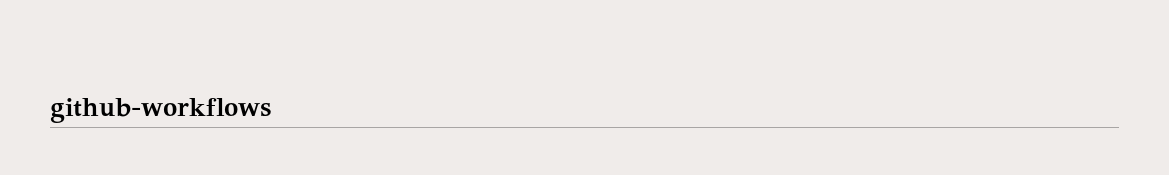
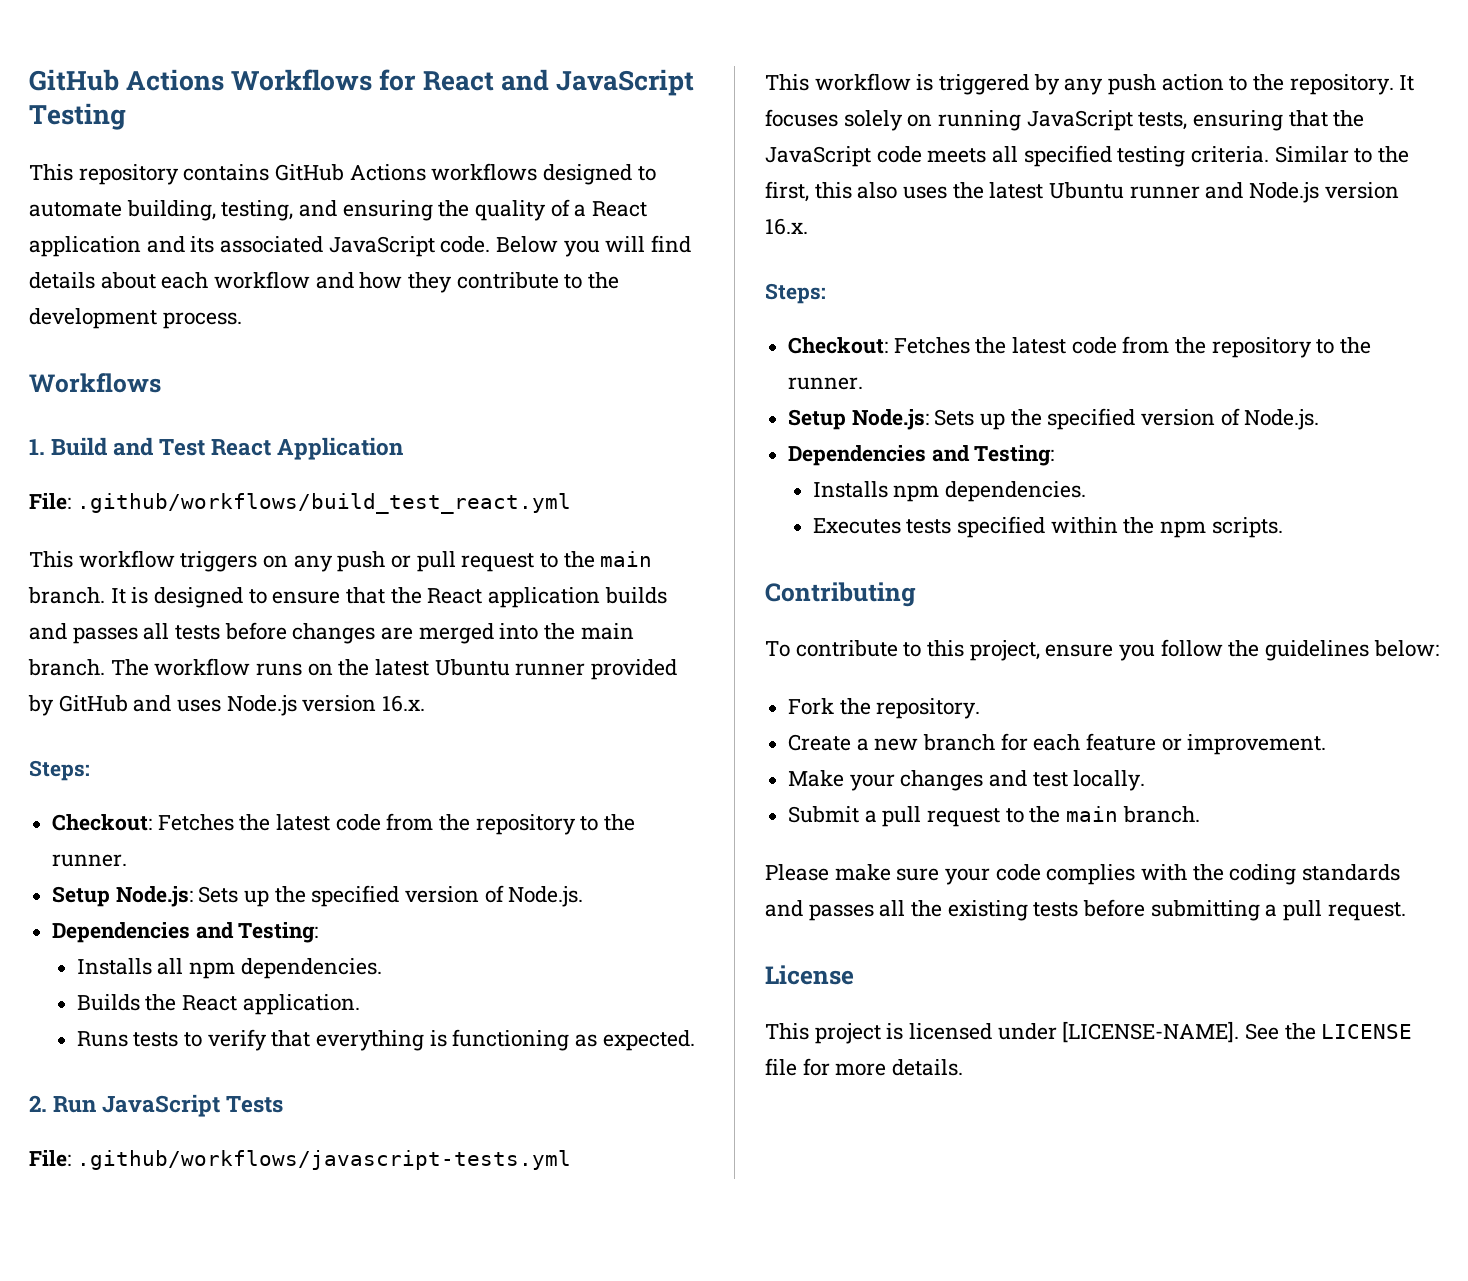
- github-workflows
+ GitHub Actions Workflows for React and JavaScript Testing
+ This repository contains GitHub Actions workflows designed to automate building, testing, and ensuring the quality of a React application and its associated JavaScript code. Below you will find details about each workflow and how they contribute to the development process.
+ Workflows
+ 1. Build and Test React Application
+ File: .github/workflows/build_test_react.yml
+ This workflow triggers on any push or pull request to the main branch. It is designed to ensure that the React application builds and passes all tests before changes are merged into the main branch. The workflow runs on the latest Ubuntu runner provided by GitHub and uses Node.js version 16.x.
+ Steps:
+ Checkout: Fetches the latest code from the repository to the runner.
+ Setup Node.js: Sets up the specified version of Node.js.
+ Dependencies and Testing:
+ Installs all npm dependencies.
+ Builds the React application.
+ Runs tests to verify that everything is functioning as expected.
+ 2. Run JavaScript Tests
+ File: .github/workflows/javascript-tests.yml
+ This workflow is triggered by any push action to the repository. It focuses solely on running JavaScript tests, ensuring that the JavaScript code meets all specified testing criteria. Similar to the first, this also uses the latest Ubuntu runner and Node.js version 16.x.
+ Steps:
+ Checkout: Fetches the latest code from the repository to the runner.
+ Setup Node.js: Sets up the specified version of Node.js.
+ Dependencies and Testing:
+ Installs npm dependencies.
+ Executes tests specified within the npm scripts.
+ Contributing
+ To contribute to this project, ensure you follow the guidelines below:
+ Fork the repository.
+ Create a new branch for each feature or improvement.
+ Make your changes and test locally.
+ Submit a pull request to the main branch.
+ Please make sure your code complies with the coding standards and passes all the existing tests before submitting a pull request.
+ License
+ This project is licensed under [LICENSE-NAME]. See the LICENSE file for more details.

